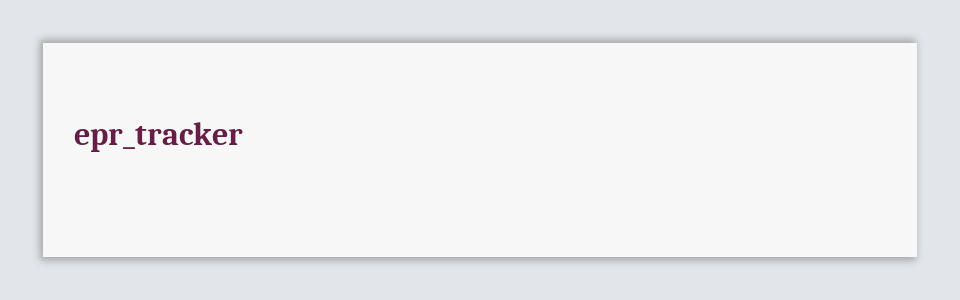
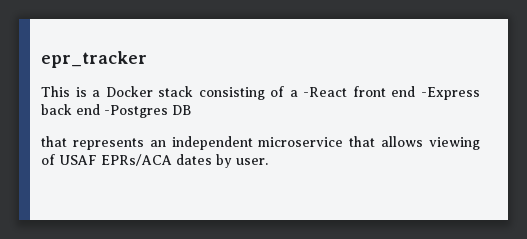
+ This is a Docker stack consisting of a -React front end -Express back end -Postgres DB
+ that represents an independent microservice that allows viewing of USAF EPRs/ACA dates by user.

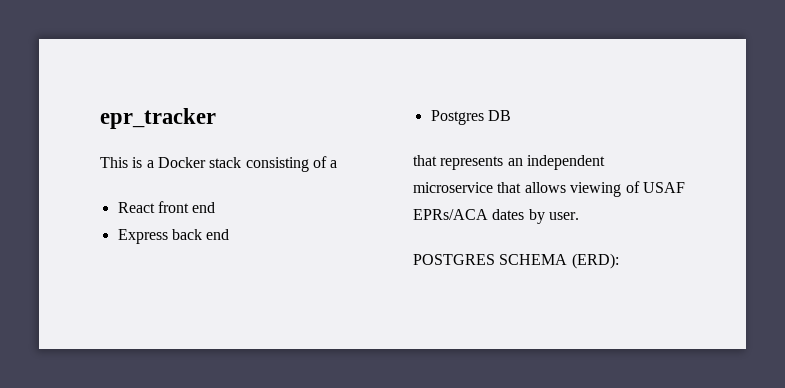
- This is a Docker stack consisting of a -React front end -Express back end -Postgres DB
+ This is a Docker stack consisting of a
+ React front end
+ Express back end
+ Postgres DB
+ POSTGRES SCHEMA (ERD):

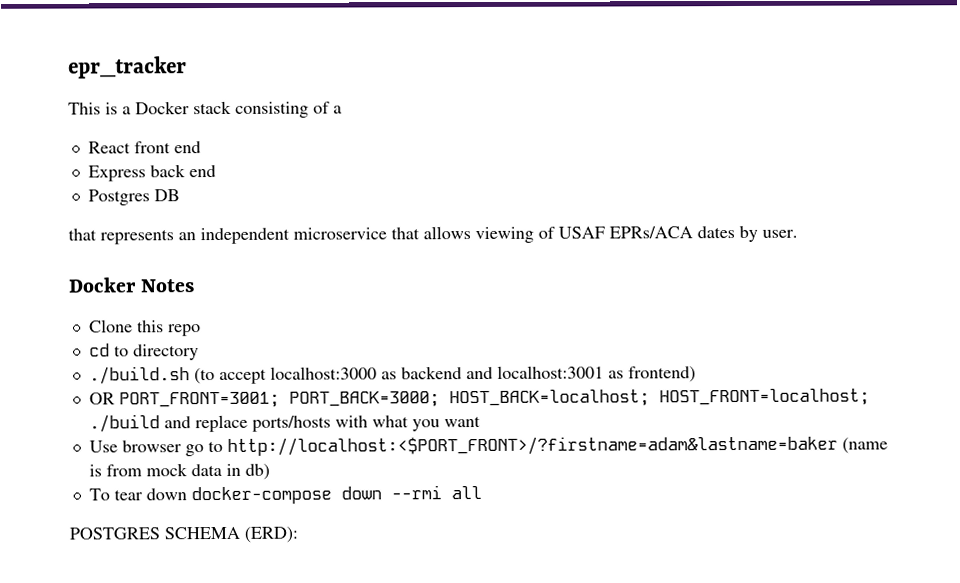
+ Docker Notes
+ Clone this repo
+ cd to directory
+ ./build.sh (to accept localhost:3000 as backend and localhost:3001 as frontend)
+ OR PORT_FRONT=3001; PORT_BACK=3000; HOST_BACK=localhost; HOST_FRONT=localhost; ./build and replace ports/hosts with what you want
+ Use browser go to http://localhost:<$PORT_FRONT>/?firstname=adam&lastname=baker (name is from mock data in db)
+ To tear down docker-compose down --rmi all

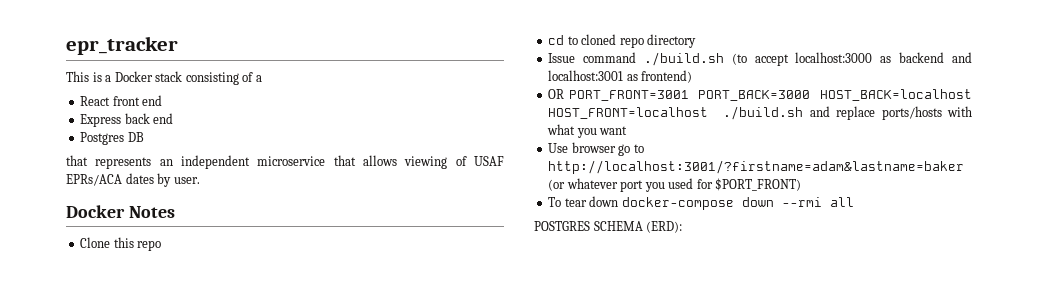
- cd to directory
+ cd to cloned repo directory
- ./build.sh (to accept localhost:3000 as backend and localhost:3001 as frontend)
+ Issue command ./build.sh (to accept localhost:3000 as backend and localhost:3001 as frontend)
- OR PORT_FRONT=3001; PORT_BACK=3000; HOST_BACK=localhost; HOST_FRONT=localhost; ./build and replace ports/hosts with what you want
+ OR PORT_FRONT=3001 PORT_BACK=3000 HOST_BACK=localhost HOST_FRONT=localhost ./build.sh and replace ports/hosts with what you want
- Use browser go to http://localhost:<$PORT_FRONT>/?firstname=adam&lastname=baker (name is from mock data in db)
+ Use browser go to http://localhost:3001/?firstname=adam&lastname=baker (or whatever port you used for $PORT_FRONT)

